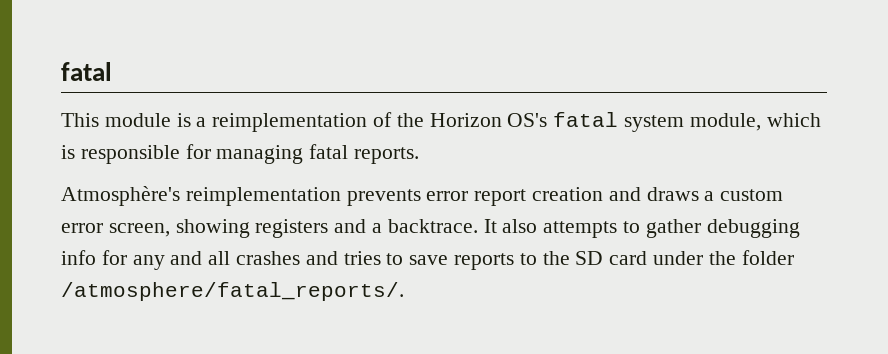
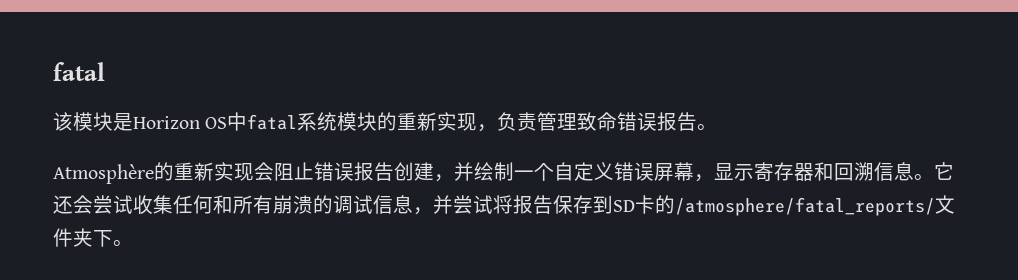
- This module is a reimplementation of the Horizon OS's fatal system module, which is responsible for managing fatal reports.
- Atmosphère's reimplementation prevents error report creation and draws a custom error screen, showing registers and a backtrace. It also attempts to gather debugging info for any and all crashes and tries to save reports to the SD card under the folder /atmosphere/fatal_reports/.
+ 该模块是Horizon OS中fatal系统模块的重新实现，负责管理致命错误报告。
+ Atmosphère的重新实现会阻止错误报告创建，并绘制一个自定义错误屏幕，显示寄存器和回溯信息。它还会尝试收集任何和所有崩溃的调试信息，并尝试将报告保存到SD卡的/atmosphere/fatal_reports/文件夹下。

